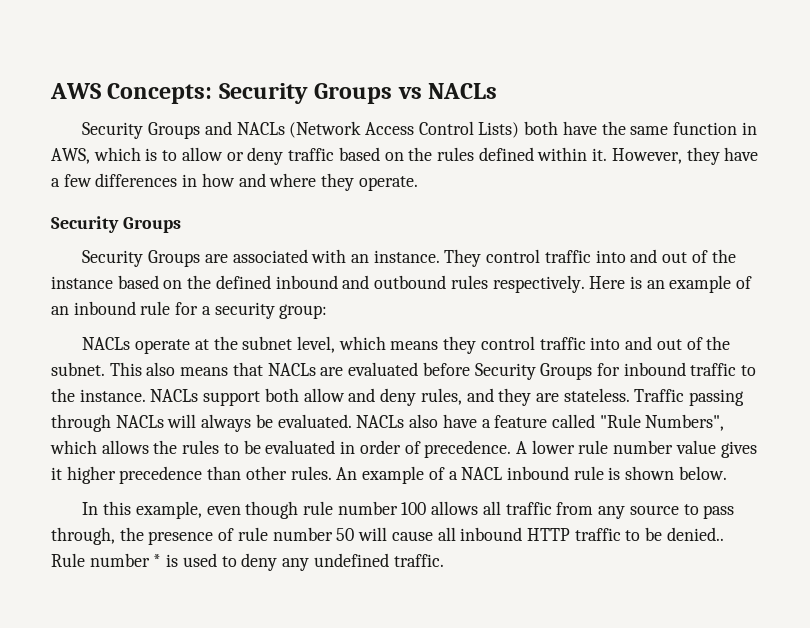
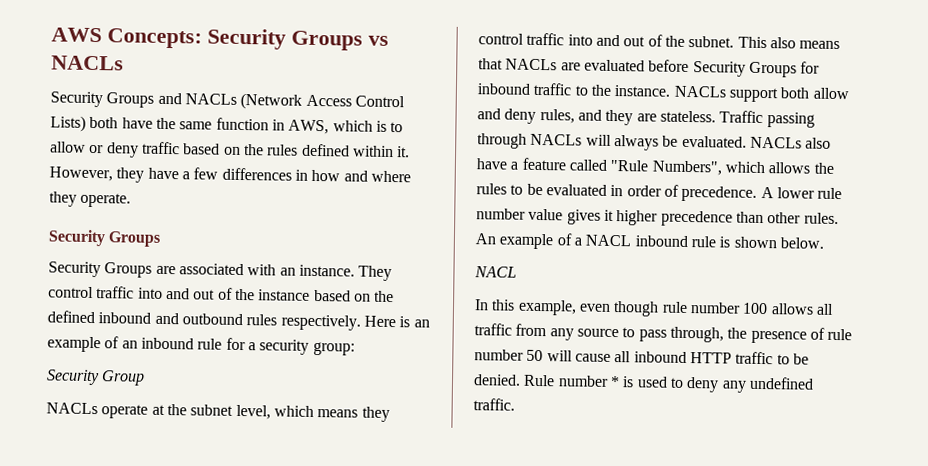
+ Security Group
  An example of a NACL inbound rule is shown below.
+ NACL
- In this example, even though rule number 100 allows all traffic from any source to pass through, the presence of rule number 50 will cause all inbound HTTP traffic to be denied..
+ In this example, even though rule number 100 allows all traffic from any source to pass through, the presence of rule number 50 will cause all inbound HTTP traffic to be denied.

